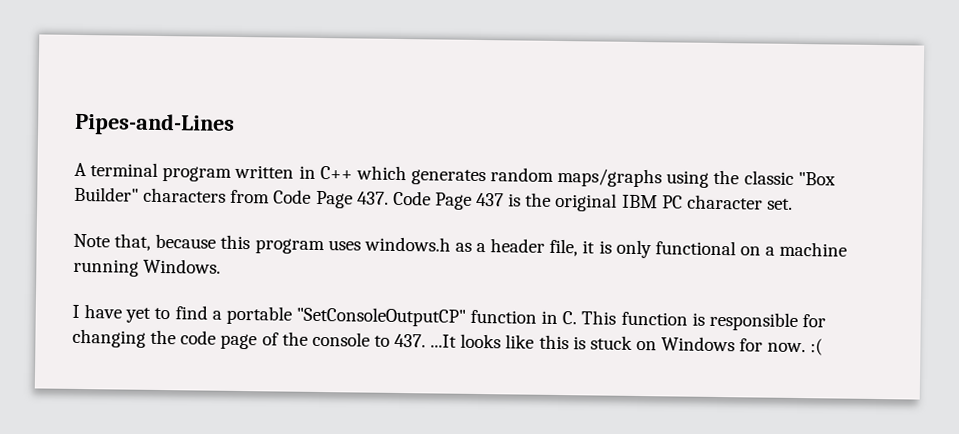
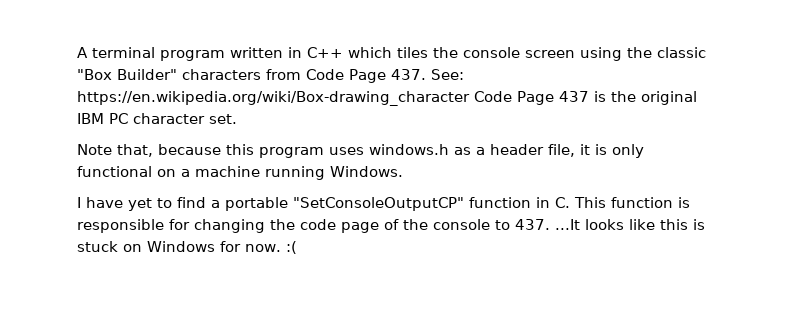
- Pipes-and-Lines
- A terminal program written in C++ which generates random maps/graphs using the classic "Box Builder" characters from Code Page 437. Code Page 437 is the original IBM PC character set.
+ A terminal program written in C++ which tiles the console screen using the classic "Box Builder" characters from Code Page 437. See: https://en.wikipedia.org/wiki/Box-drawing_character Code Page 437 is the original IBM PC character set.

